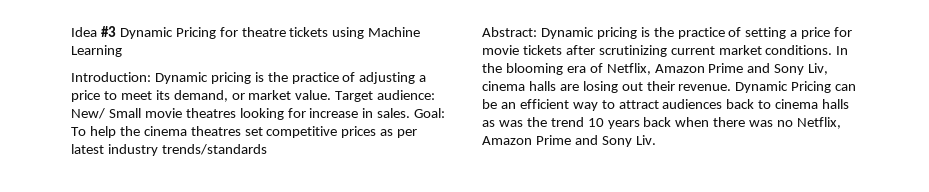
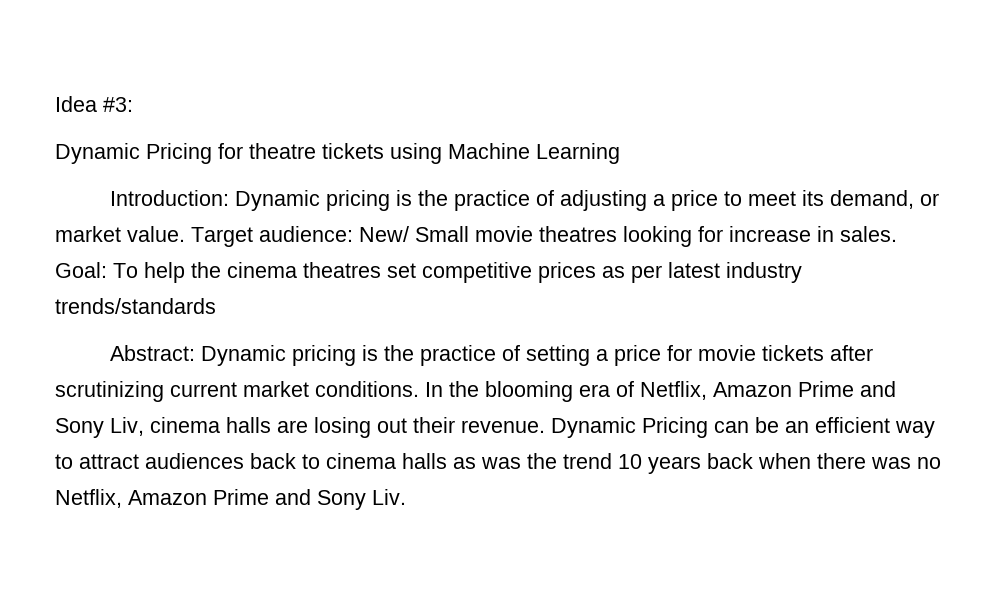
- Idea #3 Dynamic Pricing for theatre tickets using Machine Learning
+ Idea #3:
+ Dynamic Pricing for theatre tickets using Machine Learning

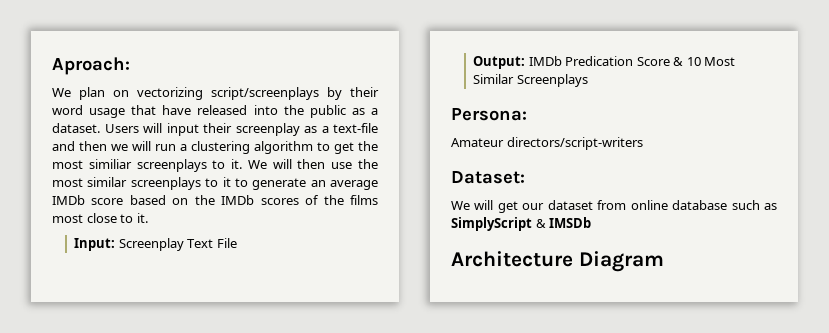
- Idea #3:
- Dynamic Pricing for theatre tickets using Machine Learning
- Introduction: Dynamic pricing is the practice of adjusting a price to meet its demand, or market value. Target audience: New/ Small movie theatres looking for increase in sales. Goal: To help the cinema theatres set competitive prices as per latest industry trends/standards
- Abstract: Dynamic pricing is the practice of setting a price for movie tickets after scrutinizing current market conditions. In the blooming era of Netflix, Amazon Prime and Sony Liv, cinema halls are losing out their revenue. Dynamic Pricing can be an efficient way to attract audiences back to cinema halls as was the trend 10 years back when there was no Netflix, Amazon Prime and Sony Liv.
+ Aproach:
+ We plan on vectorizing script/screenplays by their word usage that have released into the public as a dataset. Users will input their screenplay as a text-file and then we will run a clustering algorithm to get the most similiar screenplays to it. We will then use the most similar screenplays to it to generate an average IMDb score based on the IMDb scores of the films most close to it.
+ Input: Screenplay Text File
+ Output: IMDb Predication Score & 10 Most Similar Screenplays
+ Persona:
+ Amateur directors/script-writers
+ Dataset:
+ We will get our dataset from online database such as SimplyScript & IMSDb
+ Architecture Diagram

